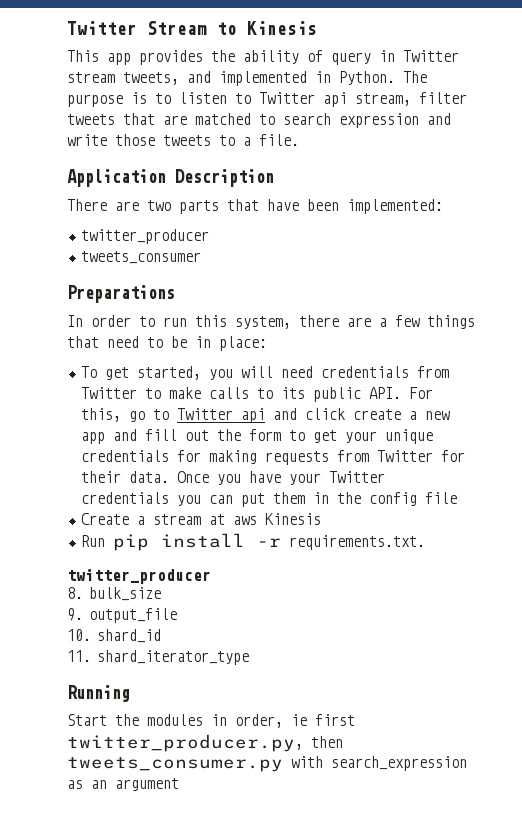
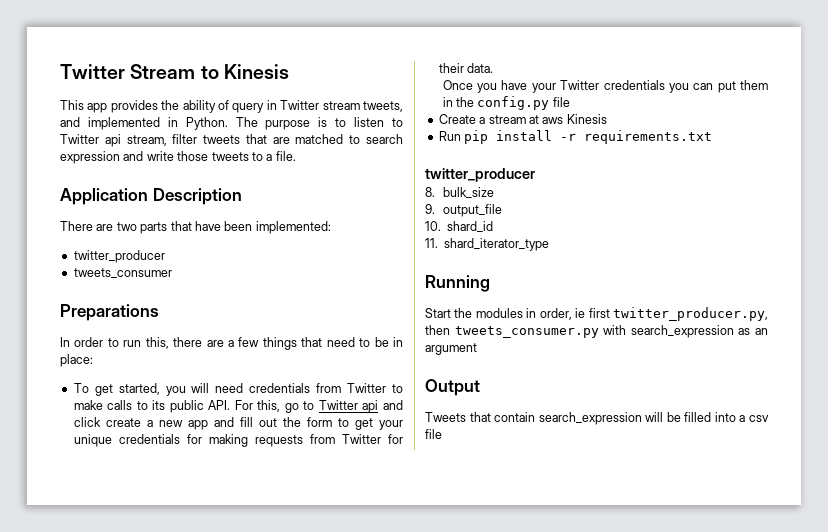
- In order to run this system, there are a few things that need to be in place:
+ In order to run this, there are a few things that need to be in place:
- To get started, you will need credentials from Twitter to make calls to its public API. For this, go to Twitter api and click create a new app and fill out the form to get your unique credentials for making requests from Twitter for their data. Once you have your Twitter credentials you can put them in the config file
+ To get started, you will need credentials from Twitter to make calls to its public API. For this, go to Twitter api and click create a new app and fill out the form to get your unique credentials for making requests from Twitter for their data.
+ Once you have your Twitter credentials you can put them in the config.py file
- Run pip install -r requirements.txt.
+ Run pip install -r requirements.txt
+ Output
+ Tweets that contain search_expression will be filled into a csv file

